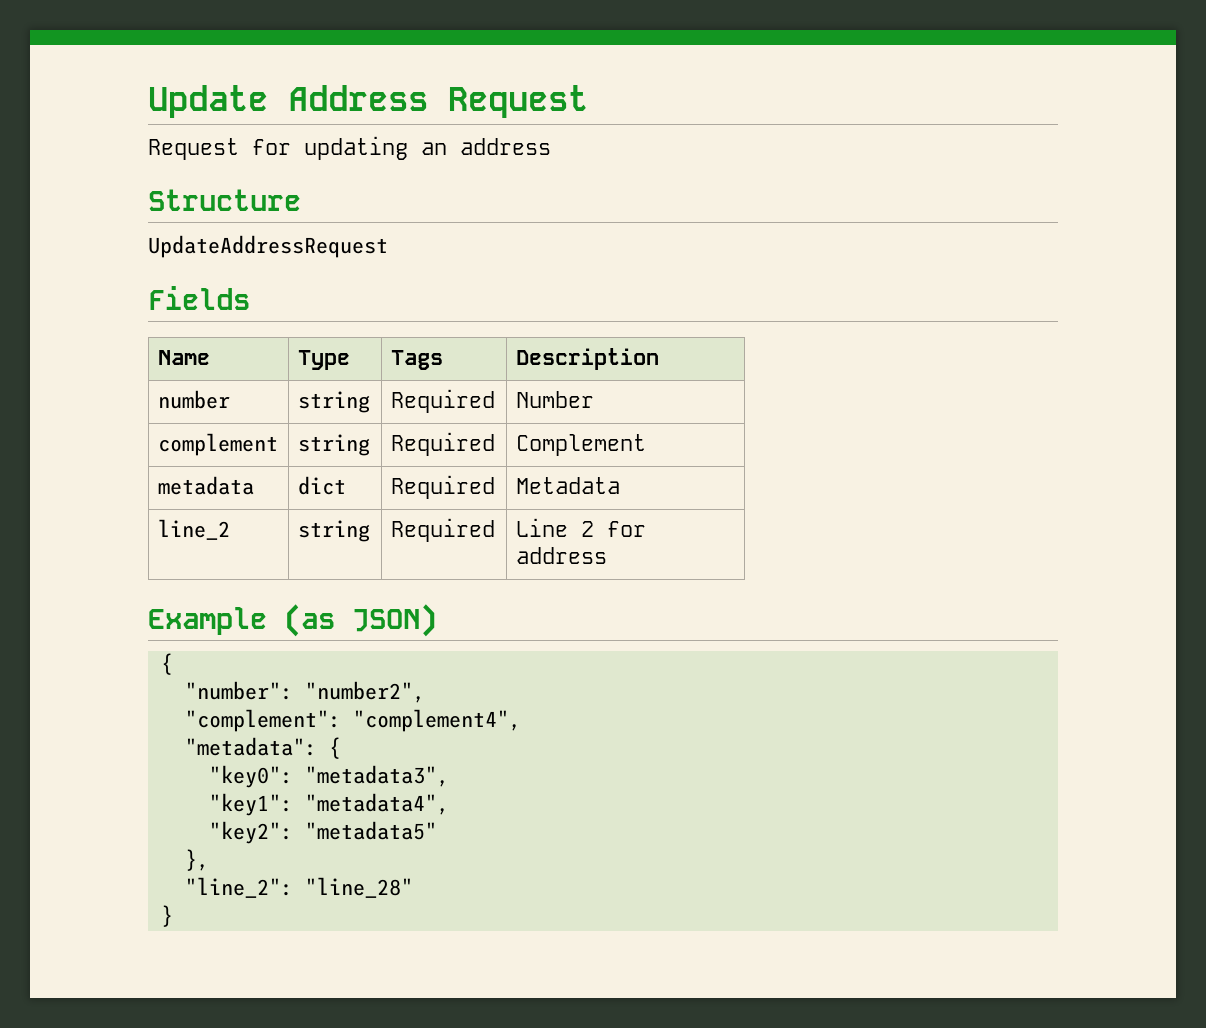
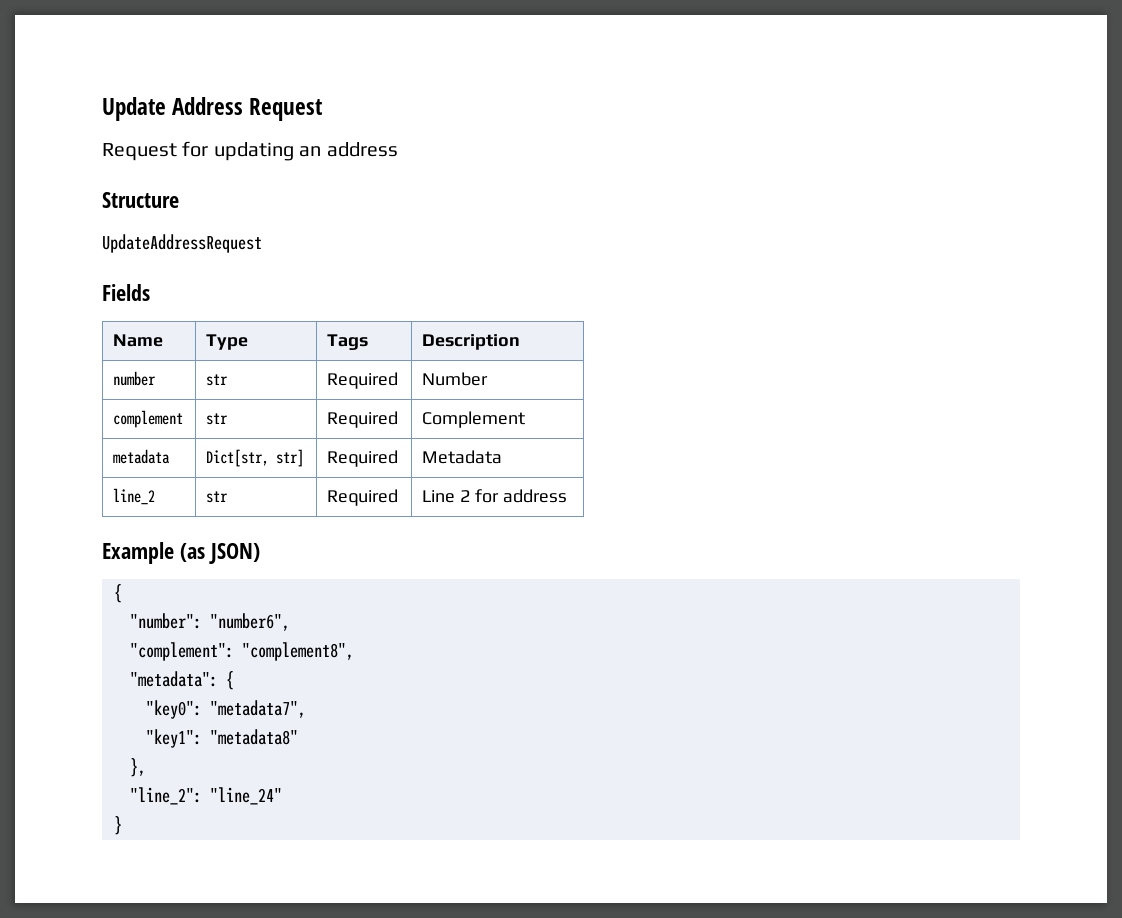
- number | string | Required | Number
+ number | str | Required | Number
- complement | string | Required | Complement
+ complement | str | Required | Complement
- metadata | dict | Required | Metadata
+ metadata | Dict[str, str] | Required | Metadata
- line_2 | string | Required | Line 2 for address
+ line_2 | str | Required | Line 2 for address
- "number": "number2",
+ "number": "number6",
- "complement": "complement4",
+ "complement": "complement8",
- "key0": "metadata3",
+ "key0": "metadata7",
- "key1": "metadata4",
- "key2": "metadata5"
+ "key1": "metadata8"
- "line_2": "line_28"
+ "line_2": "line_24"

